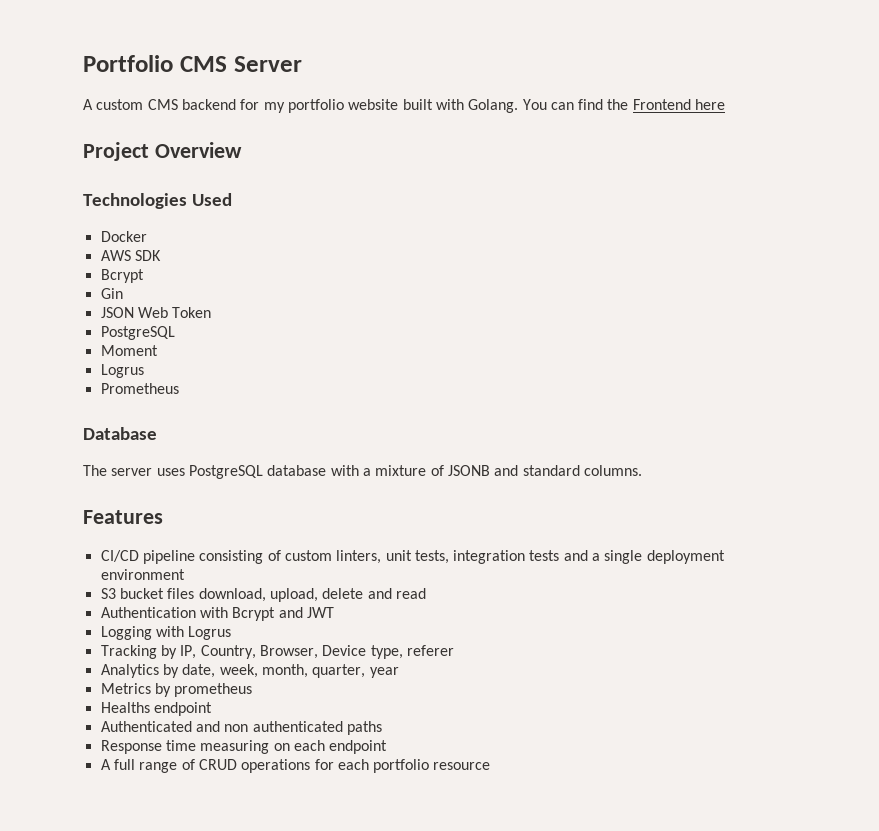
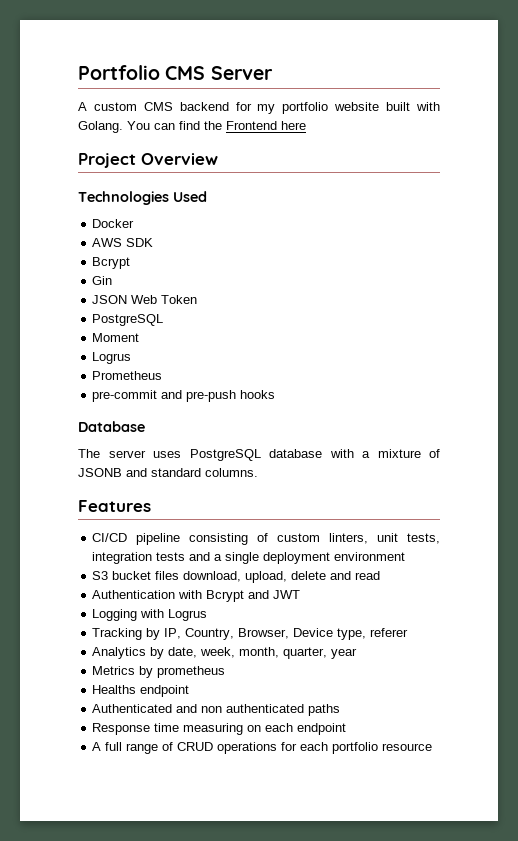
+ pre-commit and pre-push hooks

